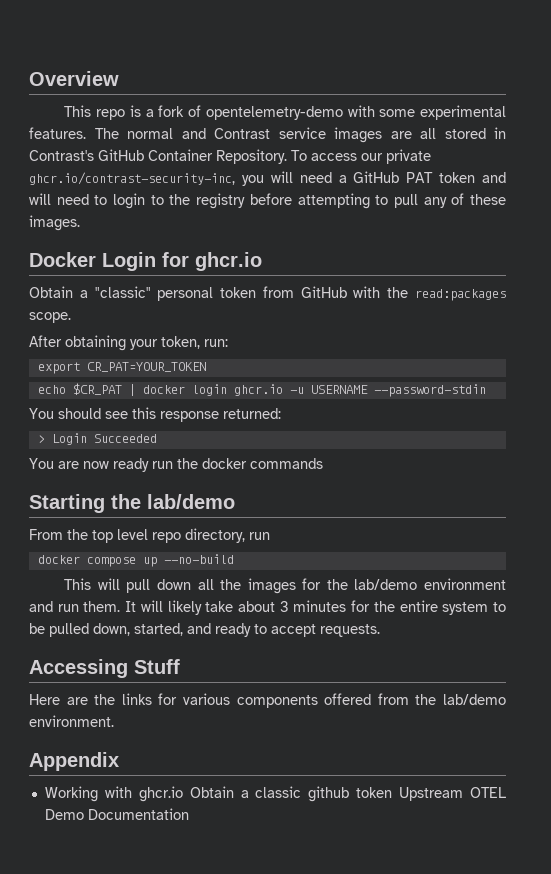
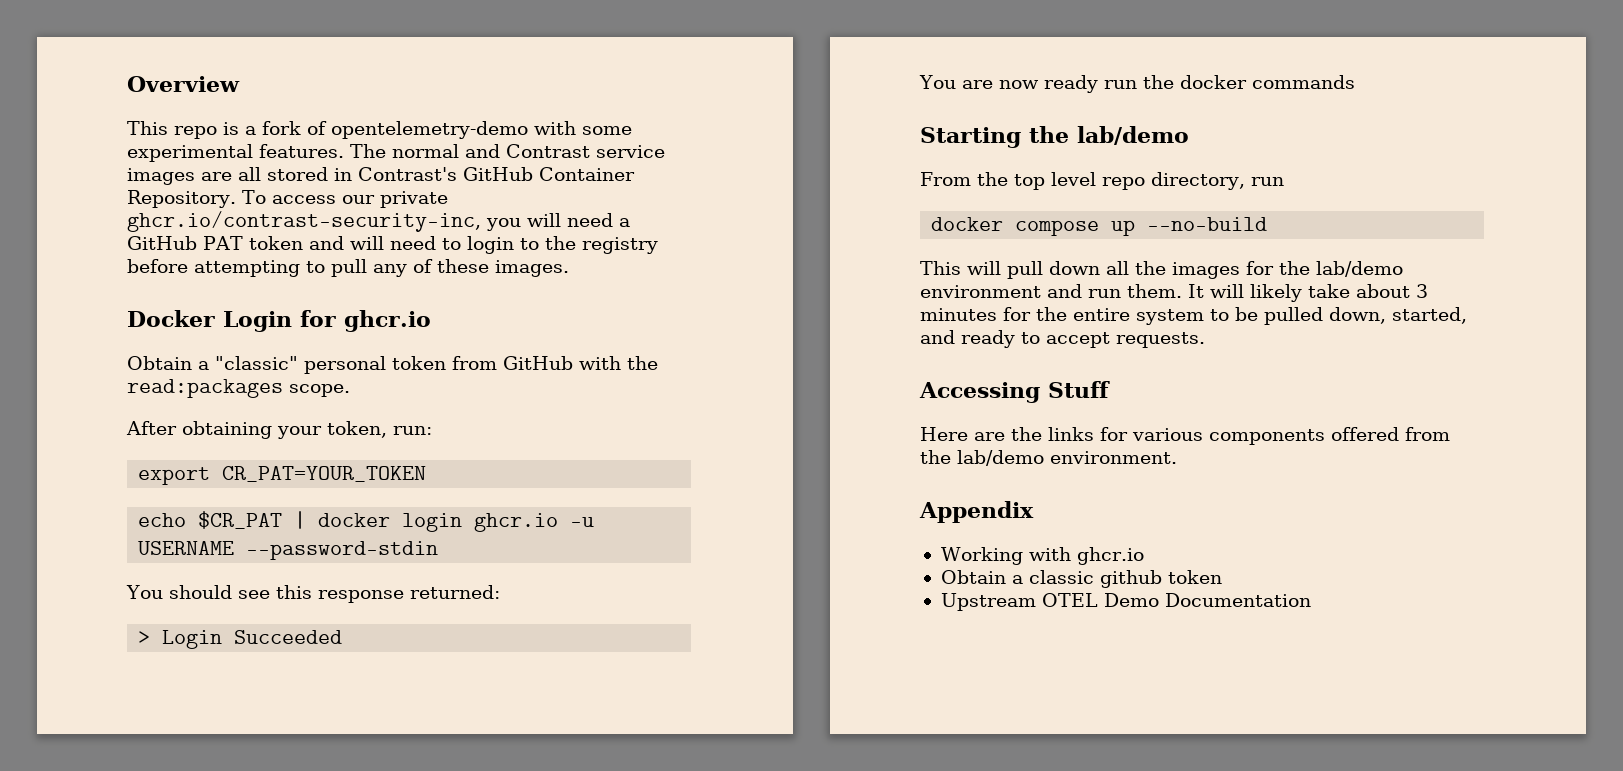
- Working with ghcr.io Obtain a classic github token Upstream OTEL Demo Documentation
+ Working with ghcr.io
+ Obtain a classic github token
+ Upstream OTEL Demo Documentation

